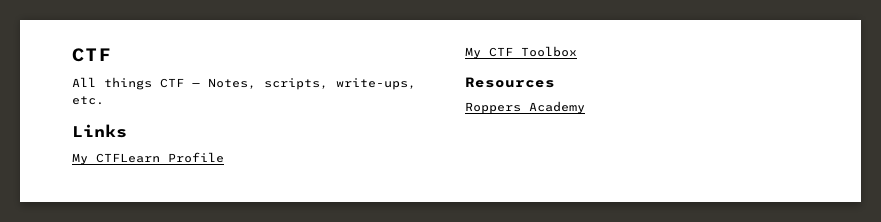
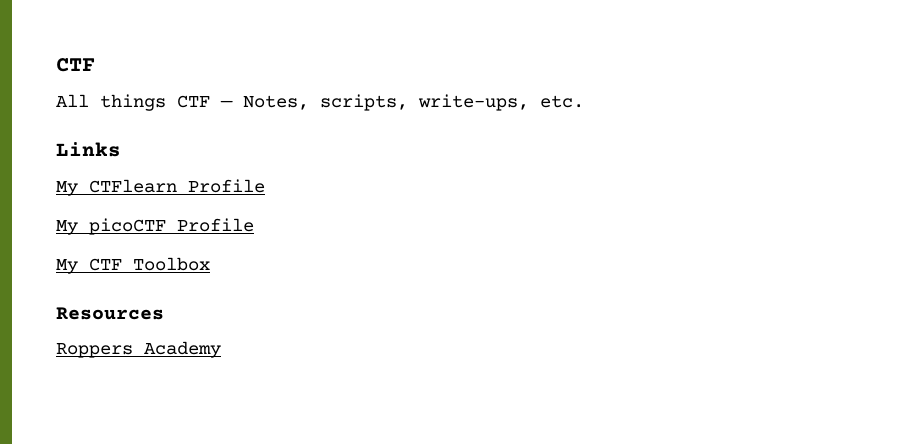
- My CTFLearn Profile
+ My CTFlearn Profile
+ My picoCTF Profile

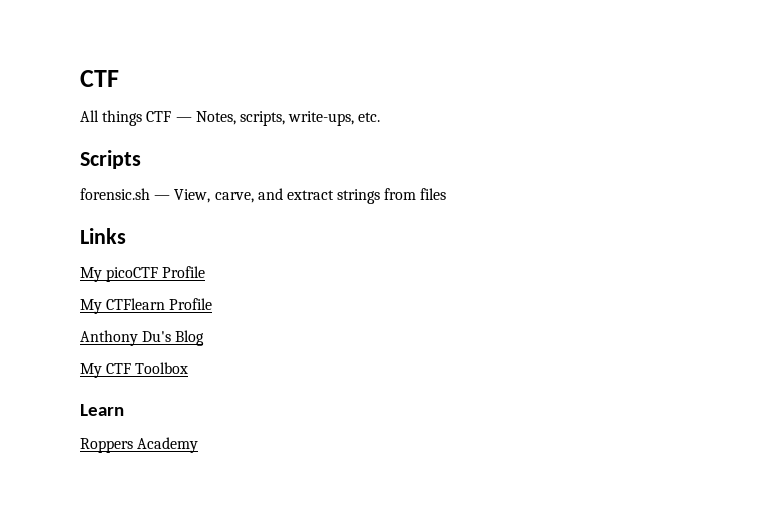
+ Scripts
+ forensic.sh — View, carve, and extract strings from files
  Links
+ My picoCTF Profile
  My CTFlearn Profile
- My picoCTF Profile
+ Anthony Du's Blog
- Resources
+ Learn

